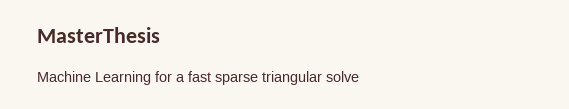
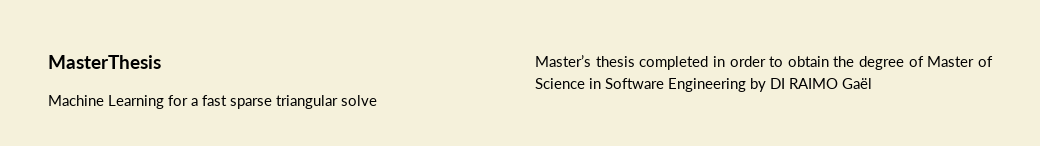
+ Master’s thesis completed in order to obtain the degree of Master of Science in Software Engineering by DI RAIMO Gaël

